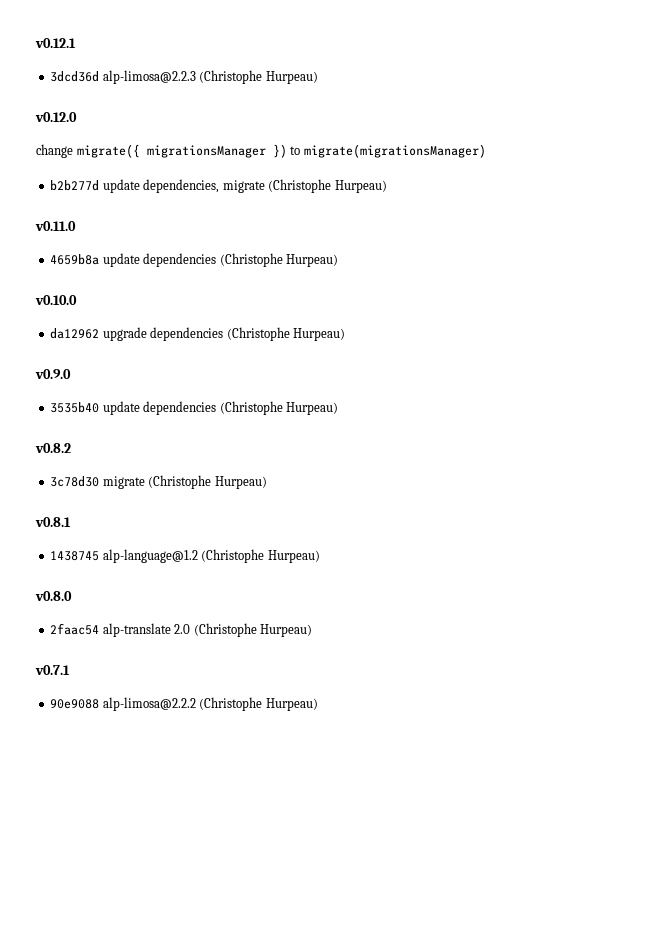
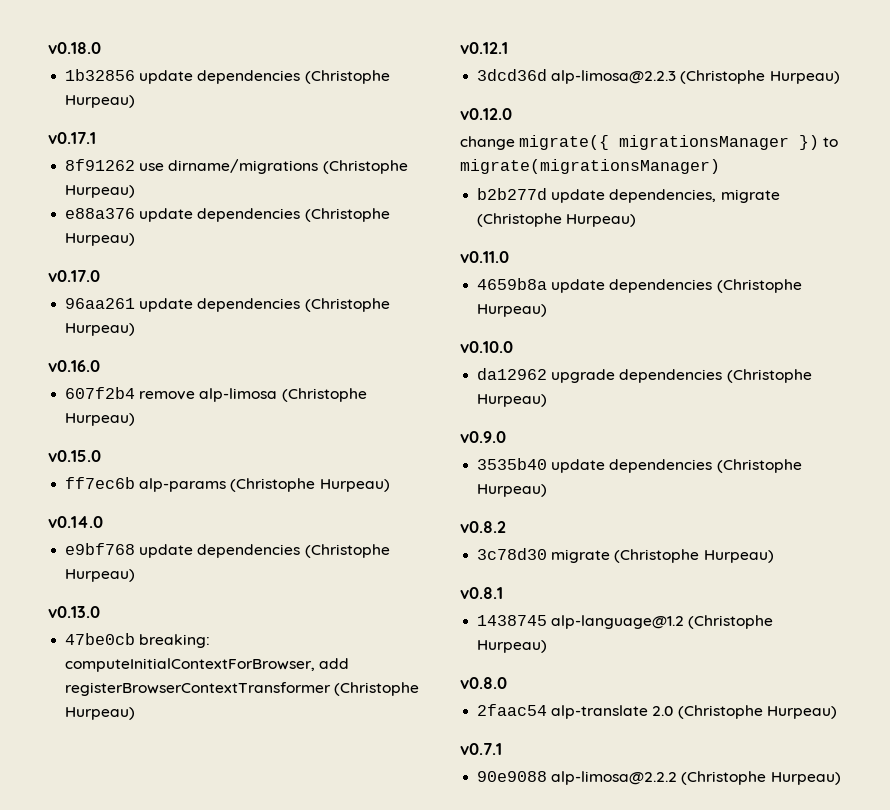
+ v0.18.0
+ 1b32856 update dependencies (Christophe Hurpeau)
+ v0.17.1
+ 8f91262 use dirname/migrations (Christophe Hurpeau)
+ e88a376 update dependencies (Christophe Hurpeau)
+ v0.17.0
+ 96aa261 update dependencies (Christophe Hurpeau)
+ v0.16.0
+ 607f2b4 remove alp-limosa (Christophe Hurpeau)
+ v0.15.0
+ ff7ec6b alp-params (Christophe Hurpeau)
+ v0.14.0
+ e9bf768 update dependencies (Christophe Hurpeau)
+ v0.13.0
+ 47be0cb breaking: computeInitialContextForBrowser, add registerBrowserContextTransformer (Christophe Hurpeau)

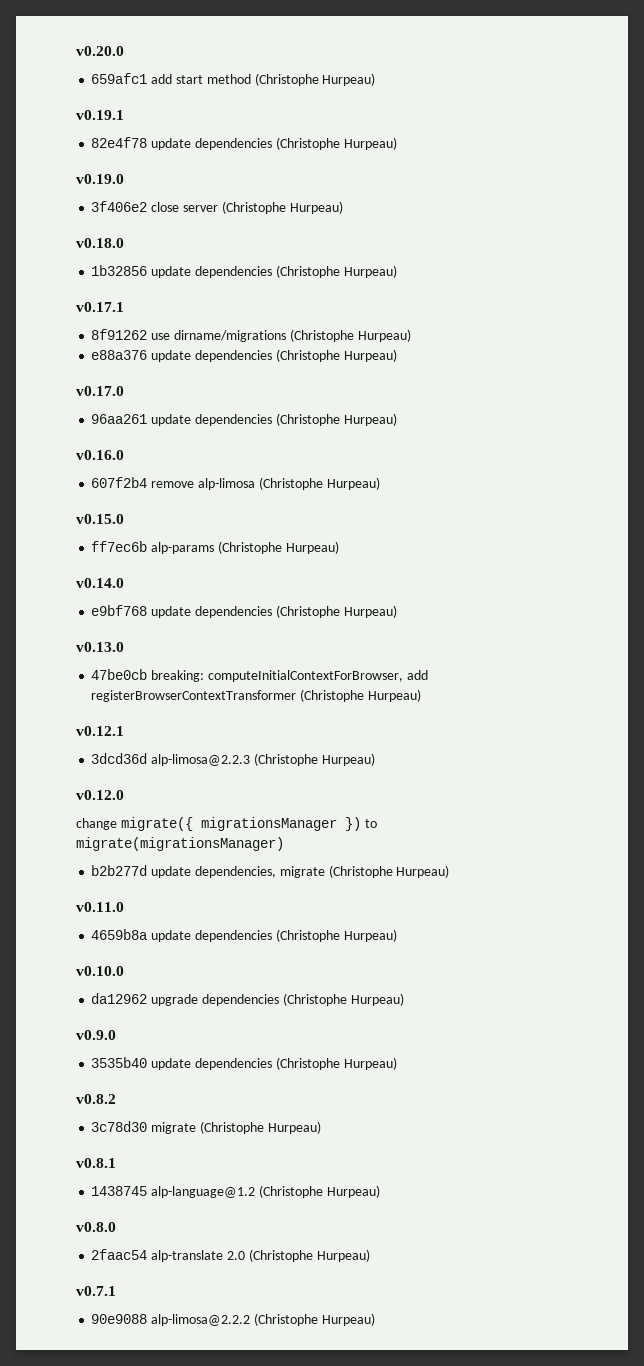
+ v0.20.0
+ 659afc1 add start method (Christophe Hurpeau)
+ v0.19.1
+ 82e4f78 update dependencies (Christophe Hurpeau)
+ v0.19.0
+ 3f406e2 close server (Christophe Hurpeau)

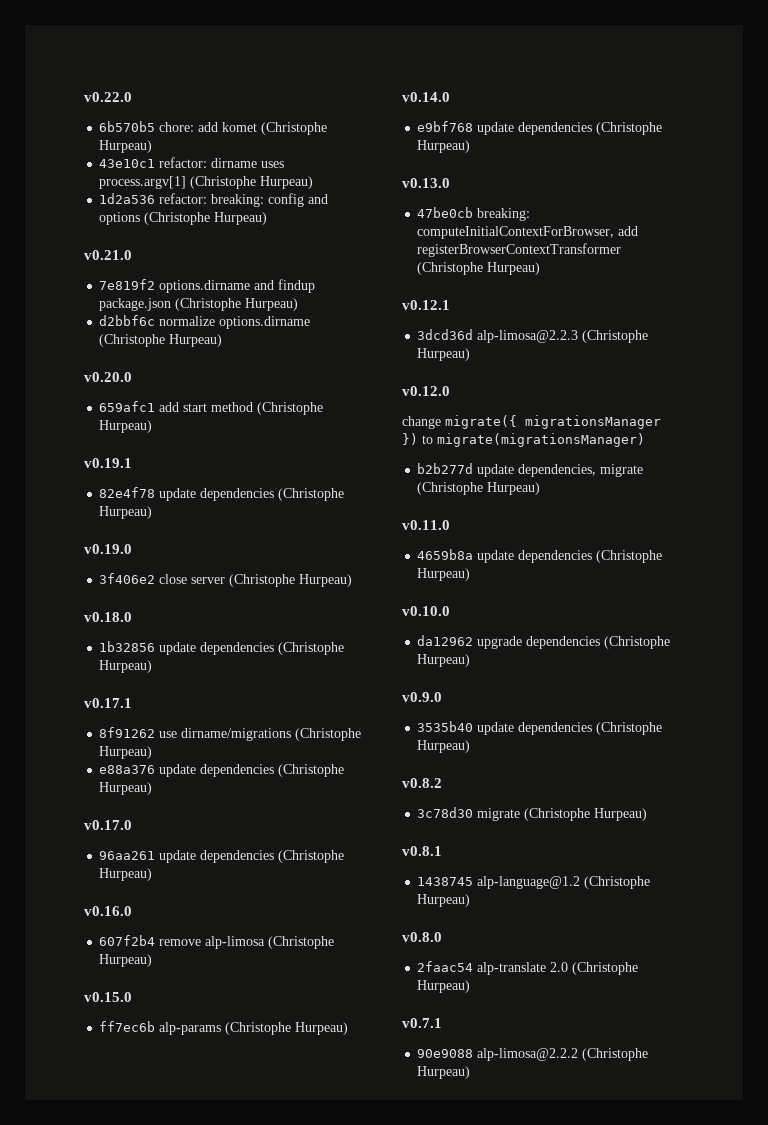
+ v0.22.0
+ 6b570b5 chore: add komet (Christophe Hurpeau)
+ 43e10c1 refactor: dirname uses process.argv[1] (Christophe Hurpeau)
+ 1d2a536 refactor: breaking: config and options (Christophe Hurpeau)
+ v0.21.0
+ 7e819f2 options.dirname and findup package.json (Christophe Hurpeau)
+ d2bbf6c normalize options.dirname (Christophe Hurpeau)

